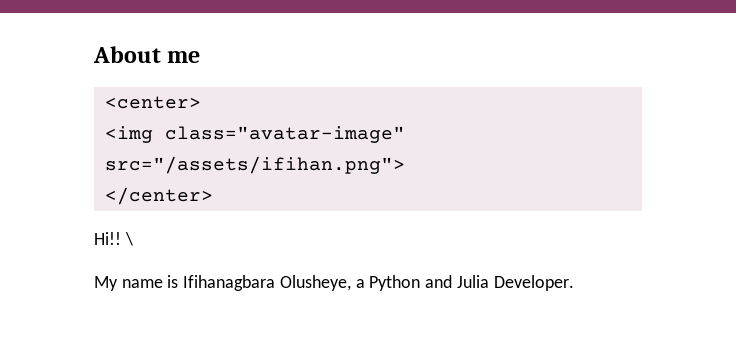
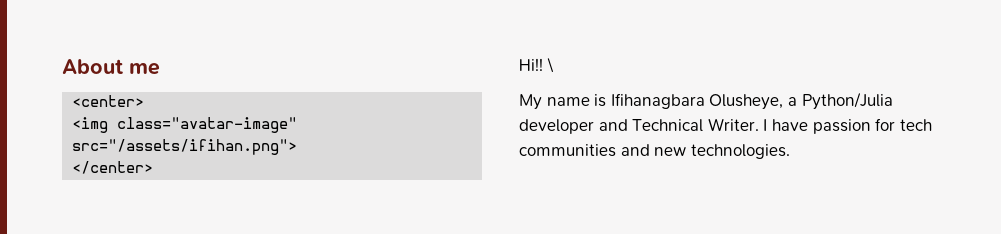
- My name is Ifihanagbara Olusheye, a Python and Julia Developer.
+ My name is Ifihanagbara Olusheye, a Python/Julia developer and Technical Writer. I have passion for tech communities and new technologies.

